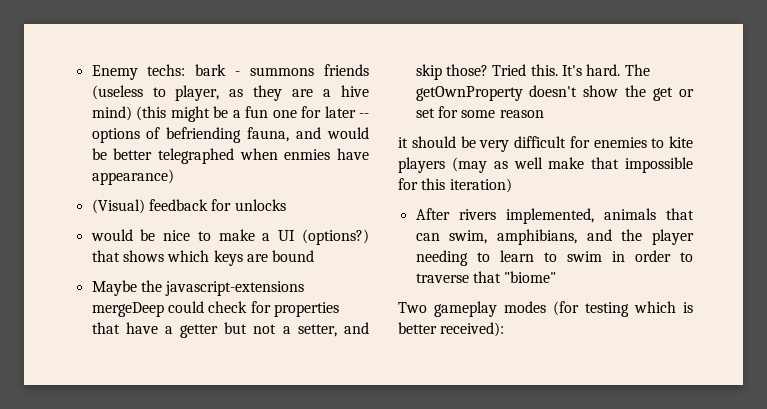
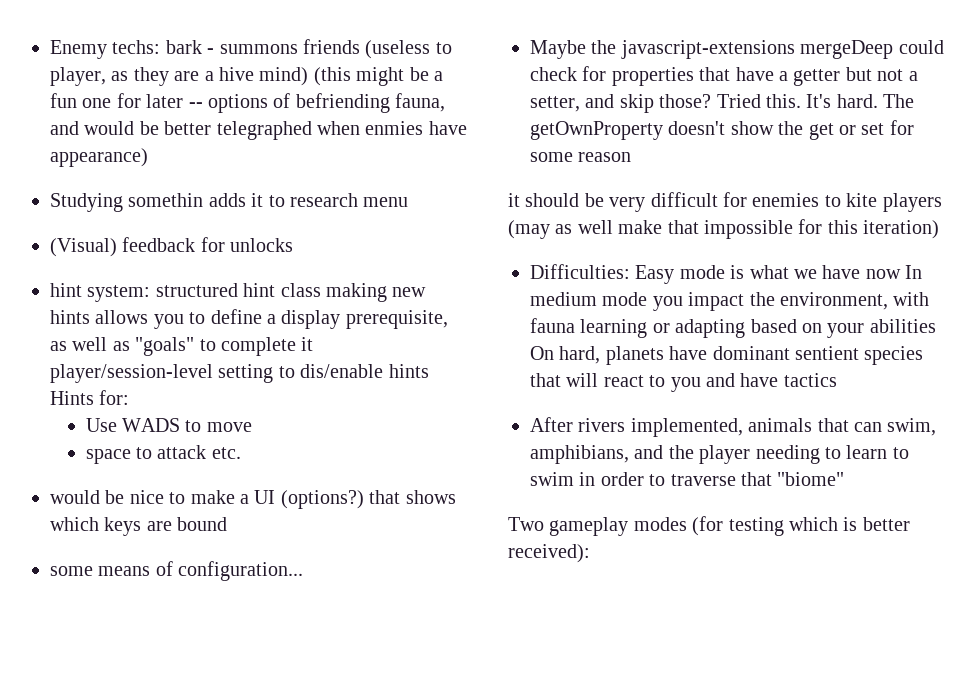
+ Studying somethin adds it to research menu
  (Visual) feedback for unlocks
+ hint system: structured hint class making new hints allows you to define a display prerequisite, as well as "goals" to complete it player/session-level setting to dis/enable hints Hints for:
+ Use WADS to move
+ space to attack etc.
+ some means of configuration...
+ Difficulties: Easy mode is what we have now In medium mode you impact the environment, with fauna learning or adapting based on your abilities On hard, planets have dominant sentient species that will react to you and have tactics

